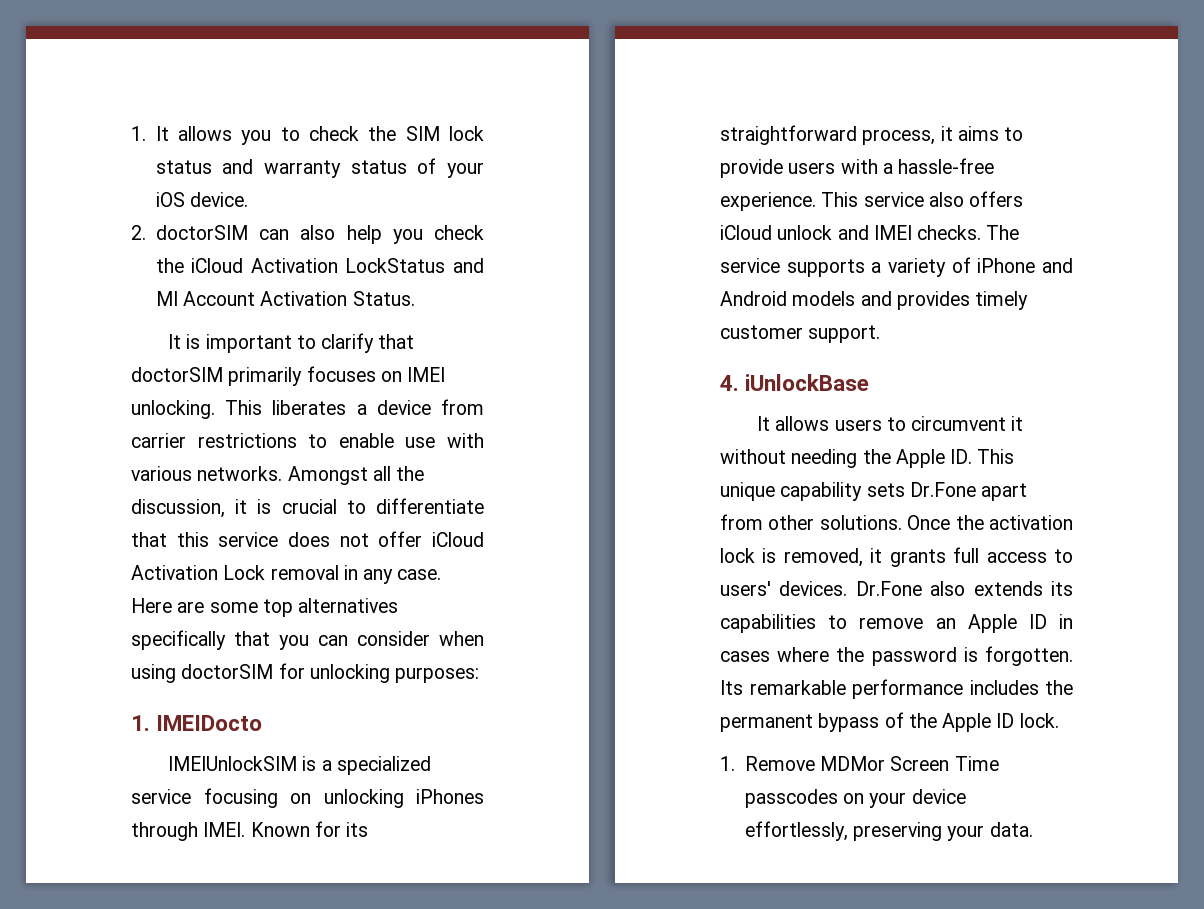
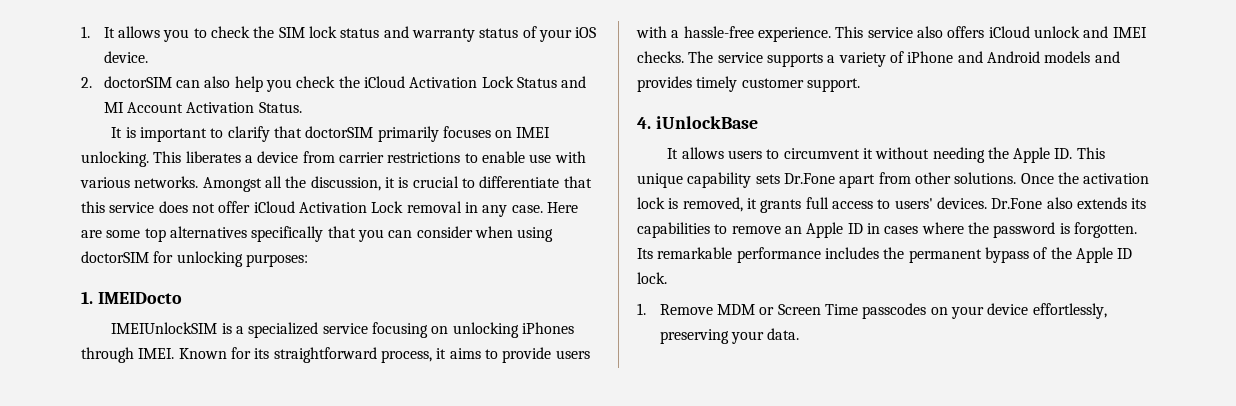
- 2. doctorSIM can also help you check the iCloud Activation LockStatus and MI Account Activation Status.
+ 2. doctorSIM can also help you check the iCloud Activation Lock Status and MI Account Activation Status.
- 1. Remove MDMor Screen Time passcodes on your device effortlessly, preserving your data.
+ 1. Remove MDM or Screen Time passcodes on your device effortlessly, preserving your data.

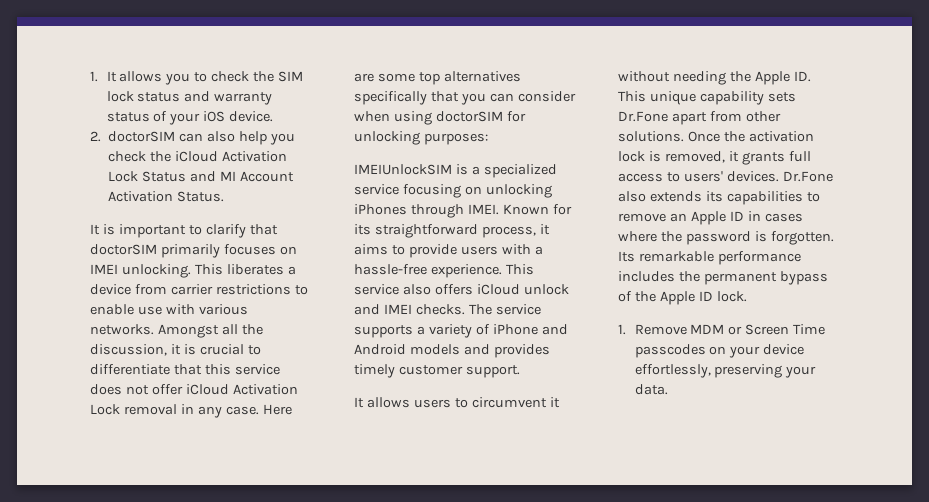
- 1. IMEIDocto
- 4. iUnlockBase

